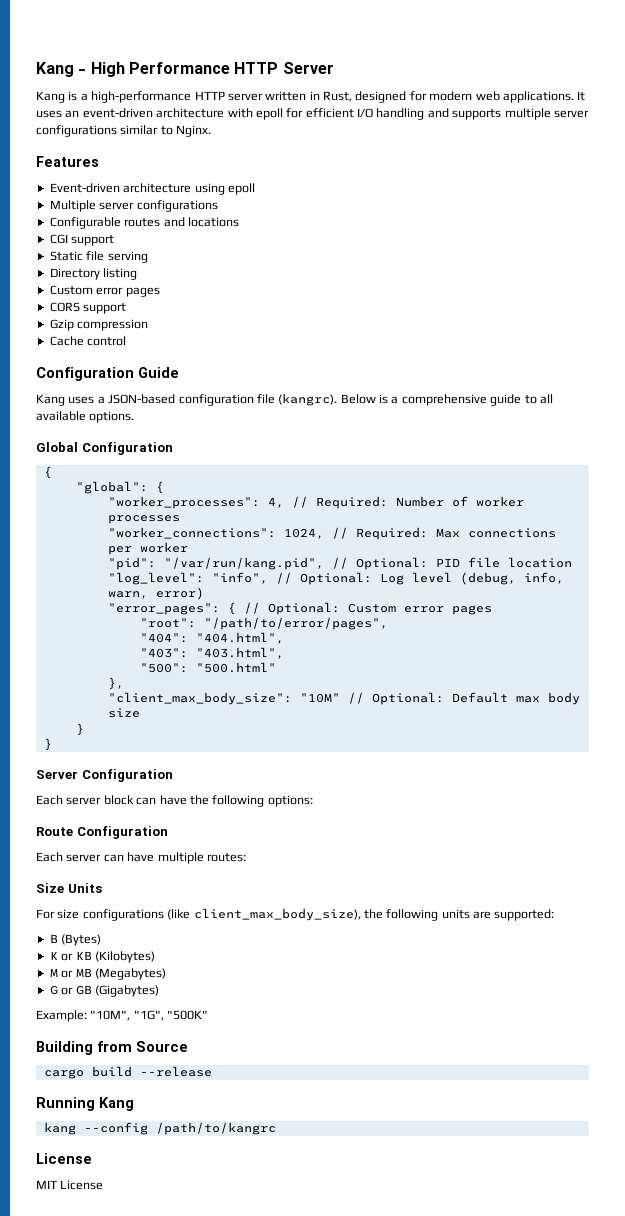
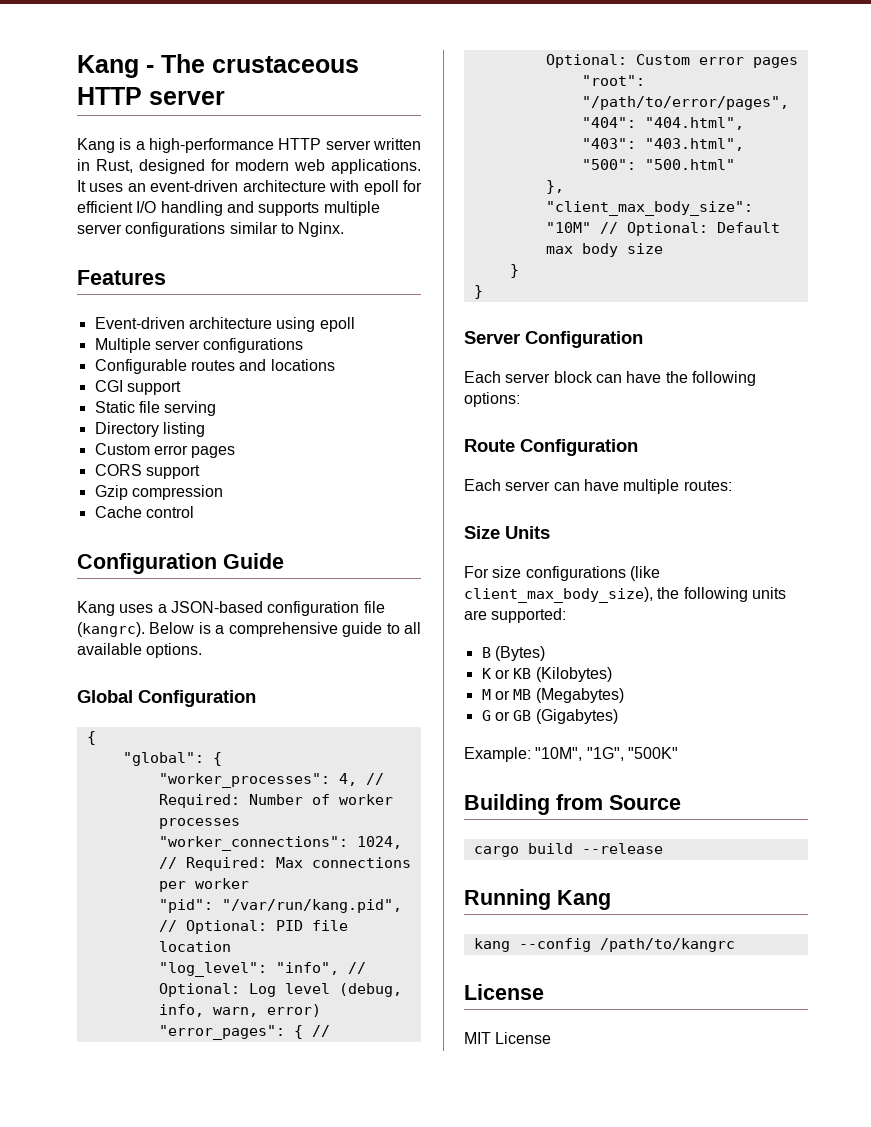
- Kang - High Performance HTTP Server
+ Kang - The crustaceous HTTP server

